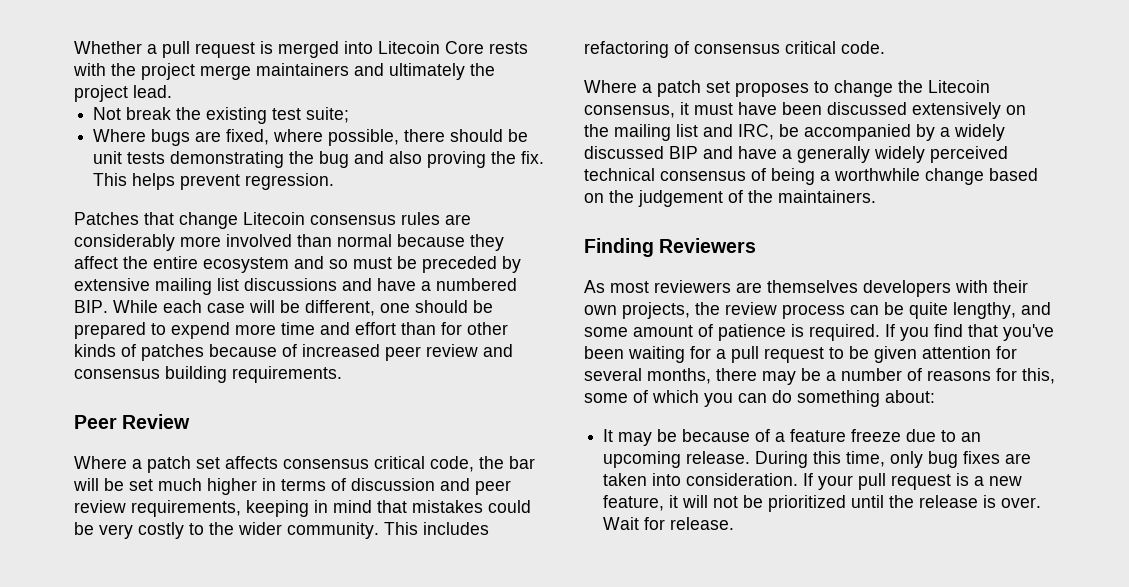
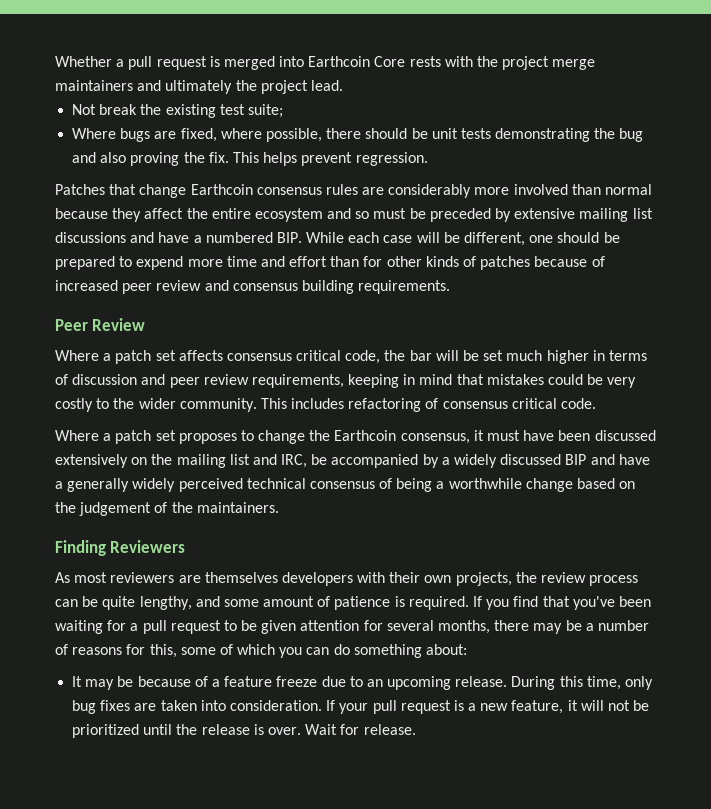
- Whether a pull request is merged into Litecoin Core rests with the project merge maintainers and ultimately the project lead.
+ Whether a pull request is merged into Earthcoin Core rests with the project merge maintainers and ultimately the project lead.
- Patches that change Litecoin consensus rules are considerably more involved than normal because they affect the entire ecosystem and so must be preceded by extensive mailing list discussions and have a numbered BIP. While each case will be different, one should be prepared to expend more time and effort than for other kinds of patches because of increased peer review and consensus building requirements.
+ Patches that change Earthcoin consensus rules are considerably more involved than normal because they affect the entire ecosystem and so must be preceded by extensive mailing list discussions and have a numbered BIP. While each case will be different, one should be prepared to expend more time and effort than for other kinds of patches because of increased peer review and consensus building requirements.
- Where a patch set proposes to change the Litecoin consensus, it must have been discussed extensively on the mailing list and IRC, be accompanied by a widely discussed BIP and have a generally widely perceived technical consensus of being a worthwhile change based on the judgement of the maintainers.
+ Where a patch set proposes to change the Earthcoin consensus, it must have been discussed extensively on the mailing list and IRC, be accompanied by a widely discussed BIP and have a generally widely perceived technical consensus of being a worthwhile change based on the judgement of the maintainers.

